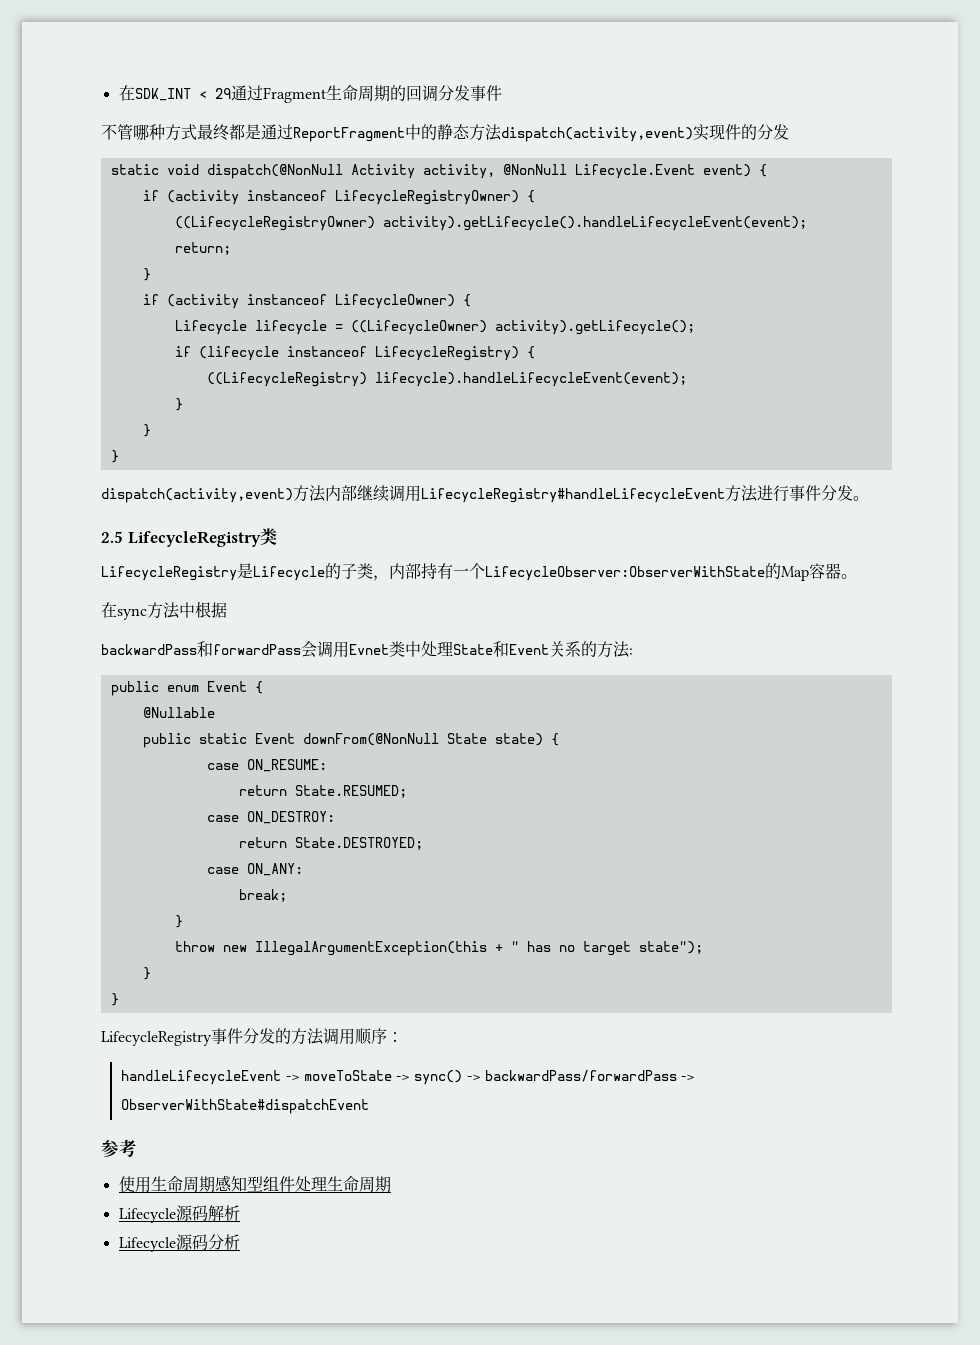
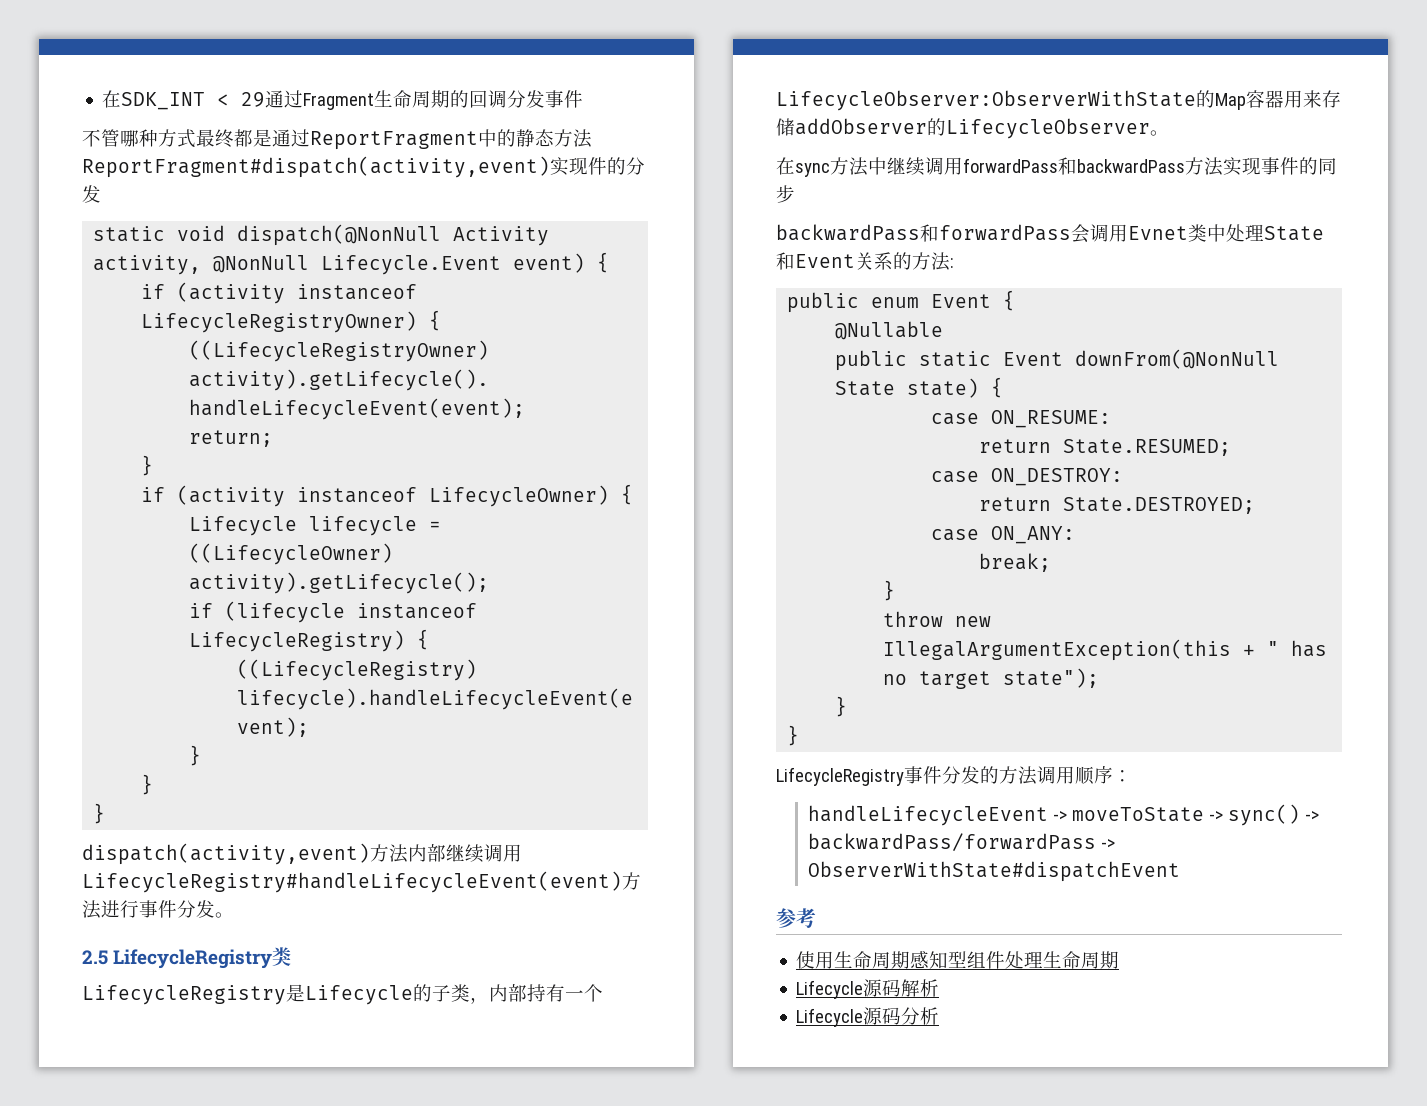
- 不管哪种方式最终都是通过ReportFragment中的静态方法dispatch(activity,event)实现件的分发
+ 不管哪种方式最终都是通过ReportFragment中的静态方法ReportFragment#dispatch(activity,event)实现件的分发
- dispatch(activity,event)方法内部继续调用LifecycleRegistry#handleLifecycleEvent方法进行事件分发。
+ dispatch(activity,event)方法内部继续调用LifecycleRegistry#handleLifecycleEvent(event)方法进行事件分发。
- LifecycleRegistry是Lifecycle的子类，内部持有一个LifecycleObserver:ObserverWithState的Map容器。
+ LifecycleRegistry是Lifecycle的子类，内部持有一个LifecycleObserver:ObserverWithState的Map容器用来存储addObserver的LifecycleObserver。
- 在sync方法中根据
+ 在sync方法中继续调用forwardPass和backwardPass方法实现事件的同步

